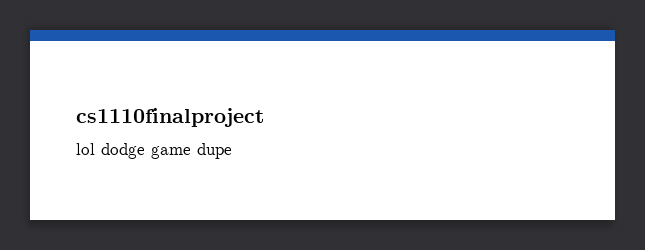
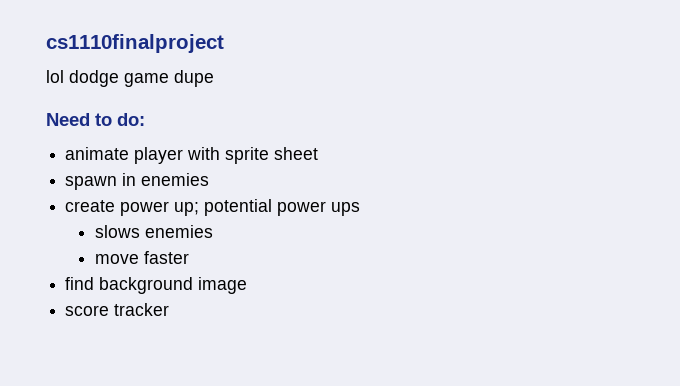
+ Need to do:
+ animate player with sprite sheet
+ spawn in enemies
+ create power up; potential power ups
+ slows enemies
+ move faster
+ find background image
+ score tracker

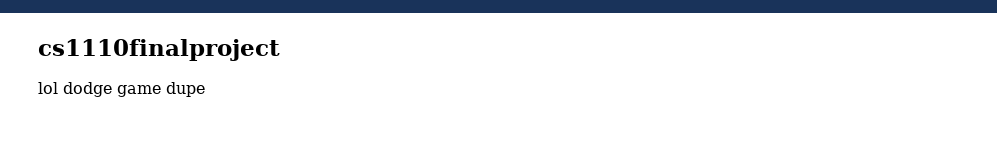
- Need to do:
- animate player with sprite sheet
- spawn in enemies
- create power up; potential power ups
- slows enemies
- move faster
- find background image
- score tracker

